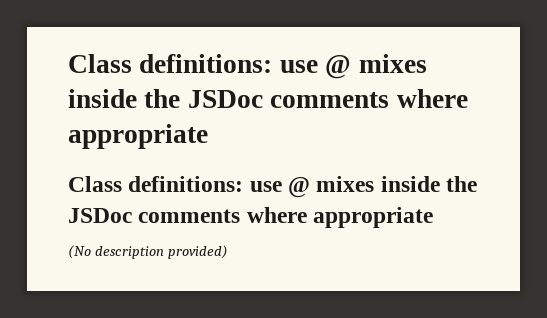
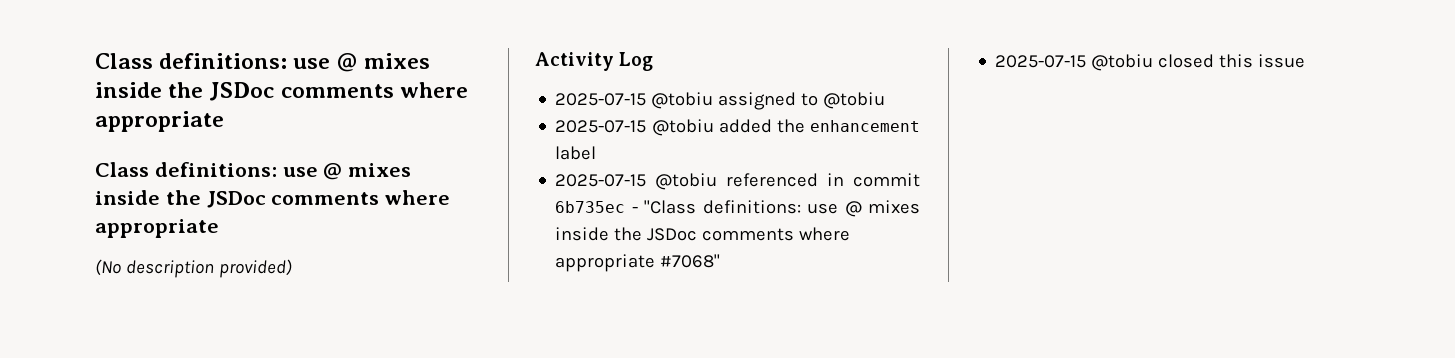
+ Activity Log
+ 2025-07-15 @tobiu assigned to @tobiu
+ 2025-07-15 @tobiu added the enhancement label
+ 2025-07-15 @tobiu referenced in commit 6b735ec - "Class definitions: use @ mixes inside the JSDoc comments where appropriate #7068"
+ 2025-07-15 @tobiu closed this issue

